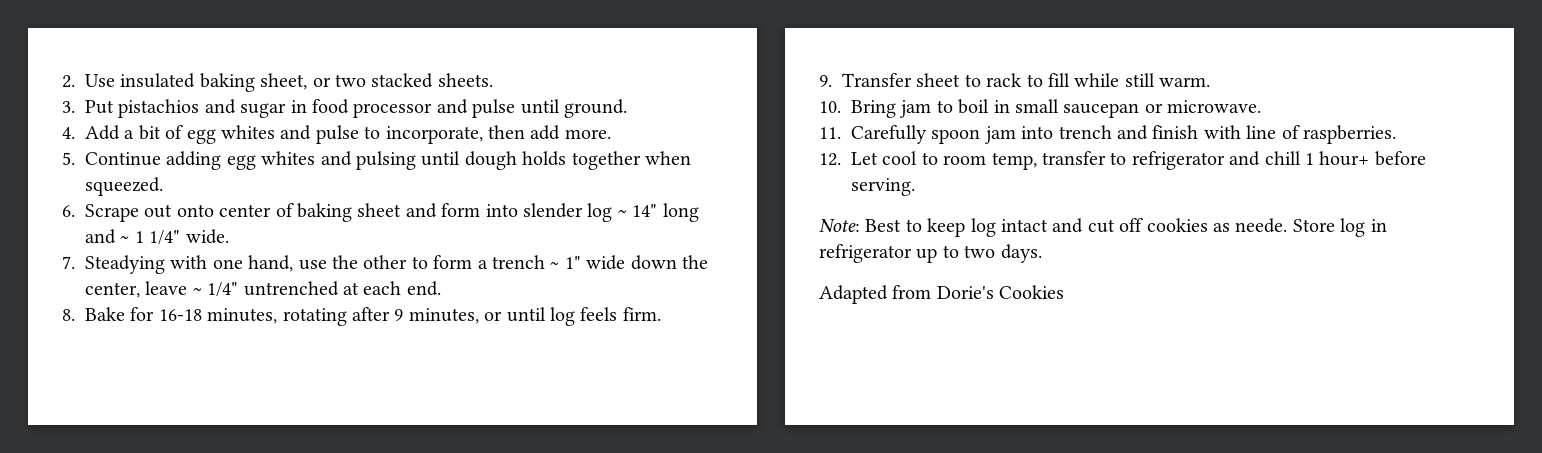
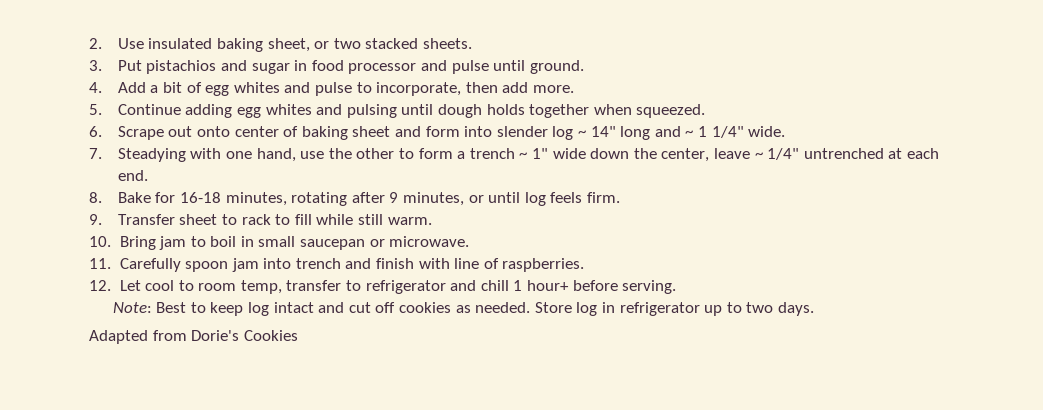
- Note: Best to keep log intact and cut off cookies as neede.
+ Note: Best to keep log intact and cut off cookies as needed.

